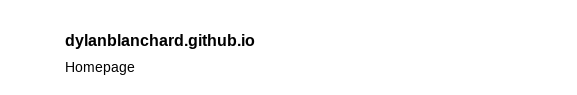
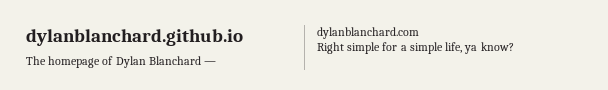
- Homepage
+ The homepage of Dylan Blanchard — dylanblanchard.com
+ Right simple for a simple life, ya know?

